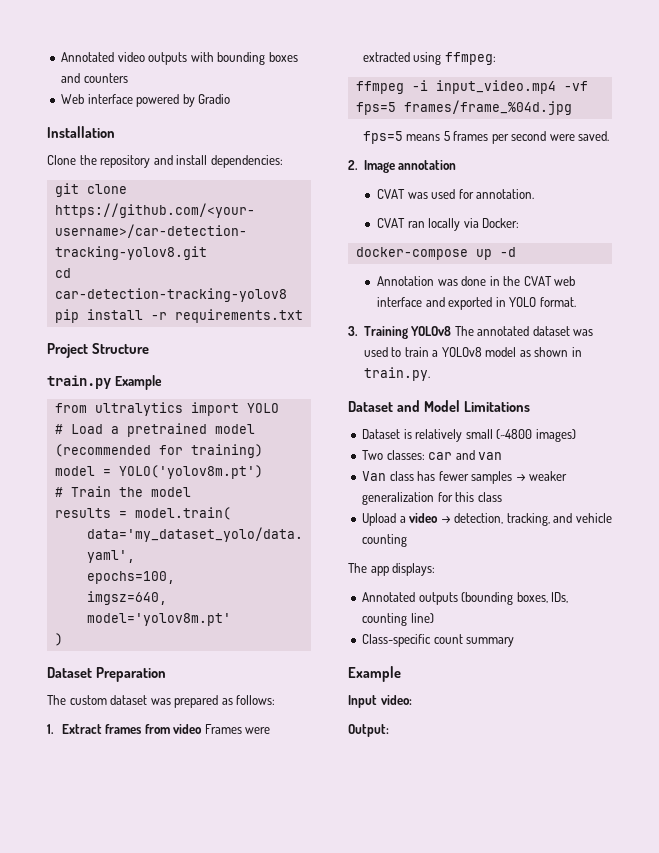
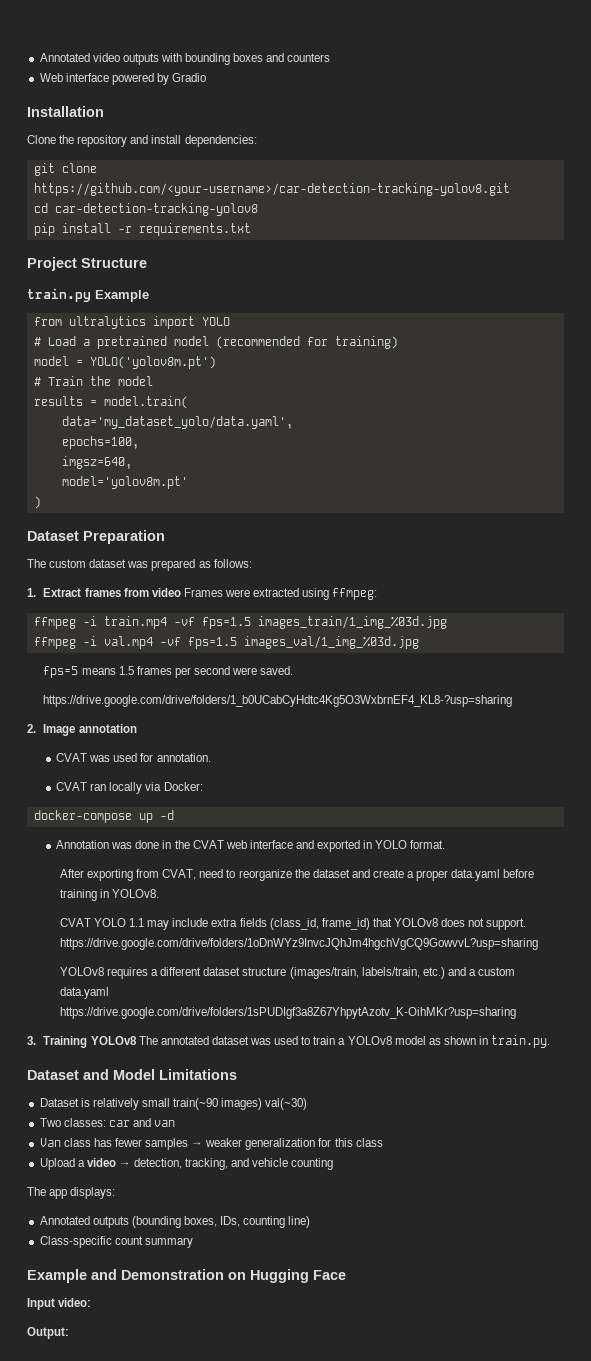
- ffmpeg -i input_video.mp4 -vf fps=5 frames/frame_%04d.jpg
+ ffmpeg -i train.mp4 -vf fps=1.5 images_train/1_img_%03d.jpg
+ ffmpeg -i val.mp4 -vf fps=1.5 images_val/1_img_%03d.jpg
- fps=5 means 5 frames per second were saved.
+ fps=5 means 1.5 frames per second were saved.
+ https://drive.google.com/drive/folders/1_b0UCabCyHdtc4Kg5O3WxbrnEF4_KL8-?usp=sharing
+ After exporting from CVAT, need to reorganize the dataset and create a proper data.yaml before training in YOLOv8.
+ CVAT YOLO 1.1 may include extra fields (class_id, frame_id) that YOLOv8 does not support. https://drive.google.com/drive/folders/1oDnWYz9InvcJQhJm4hgchVgCQ9GowvvL?usp=sharing
+ YOLOv8 requires a different dataset structure (images/train, labels/train, etc.) and a custom data.yaml https://drive.google.com/drive/folders/1sPUDIgf3a8Z67YhpytAzotv_K-OihMKr?usp=sharing
- Dataset is relatively small (~4800 images)
+ Dataset is relatively small train(~90 images) val(~30)
  Class-specific count summary
- Example
+ Example and Demonstration on Hugging Face

